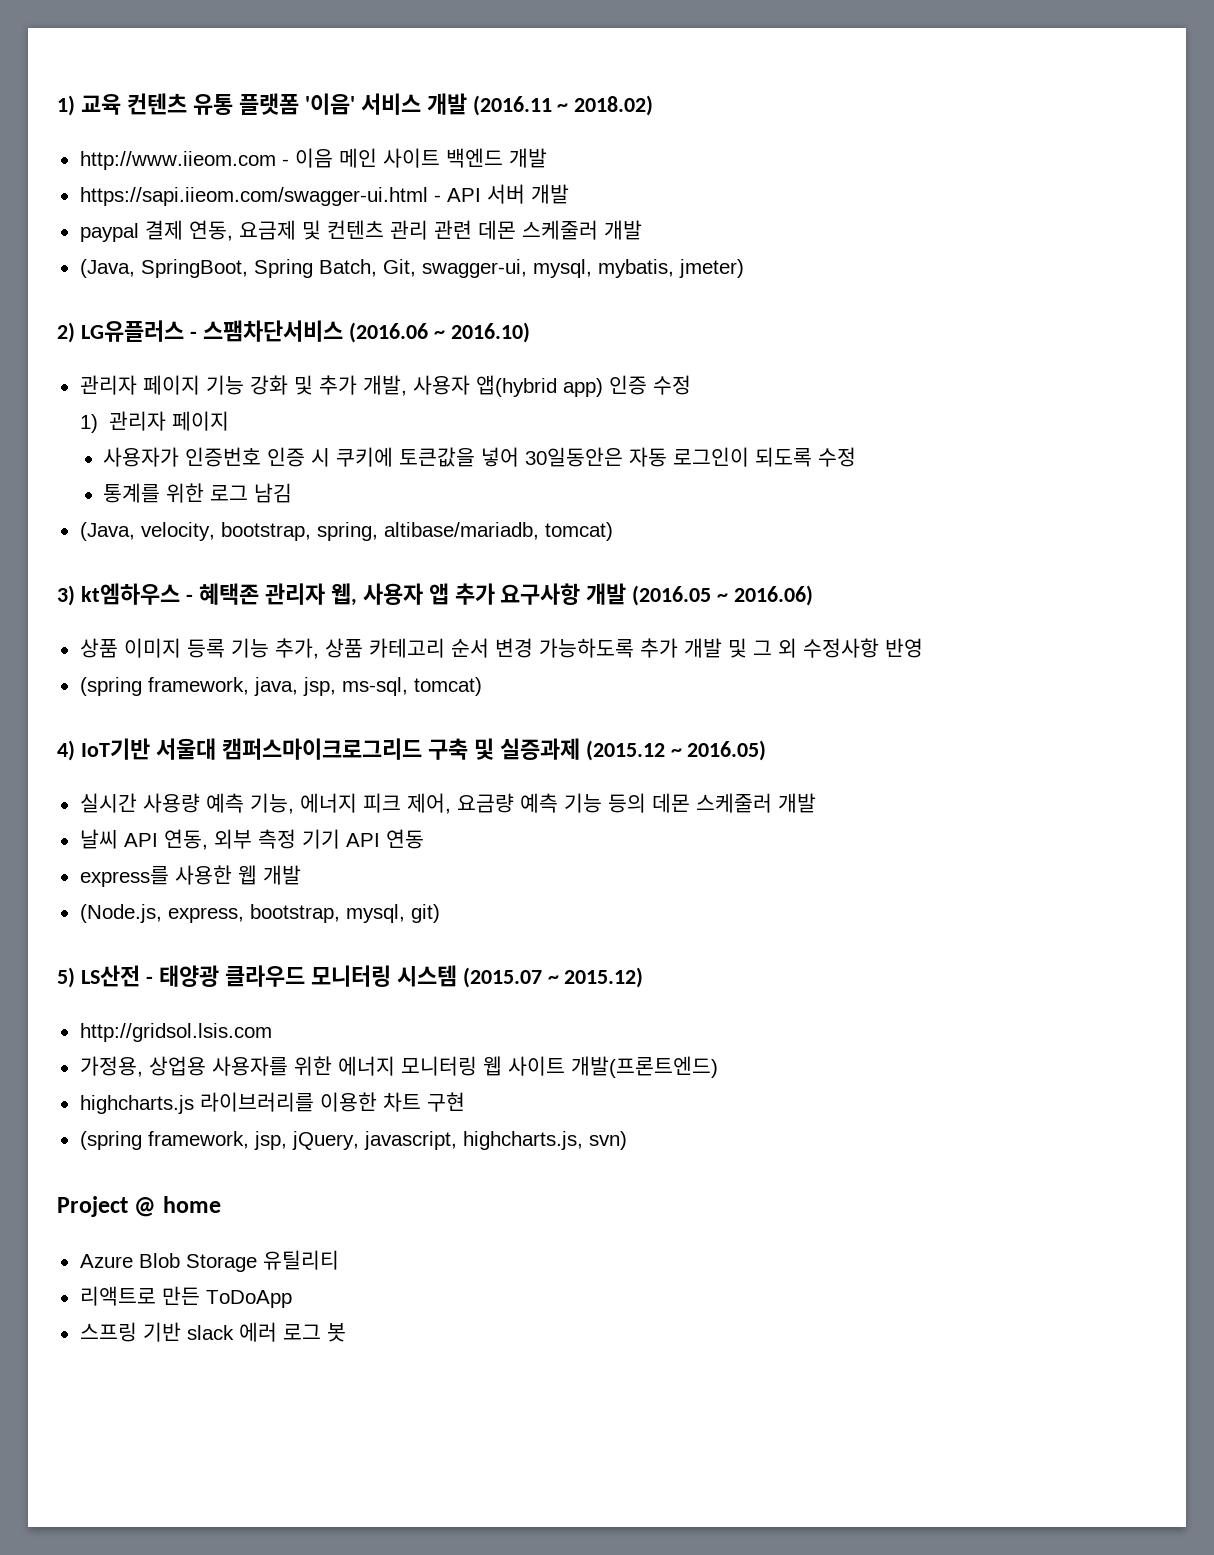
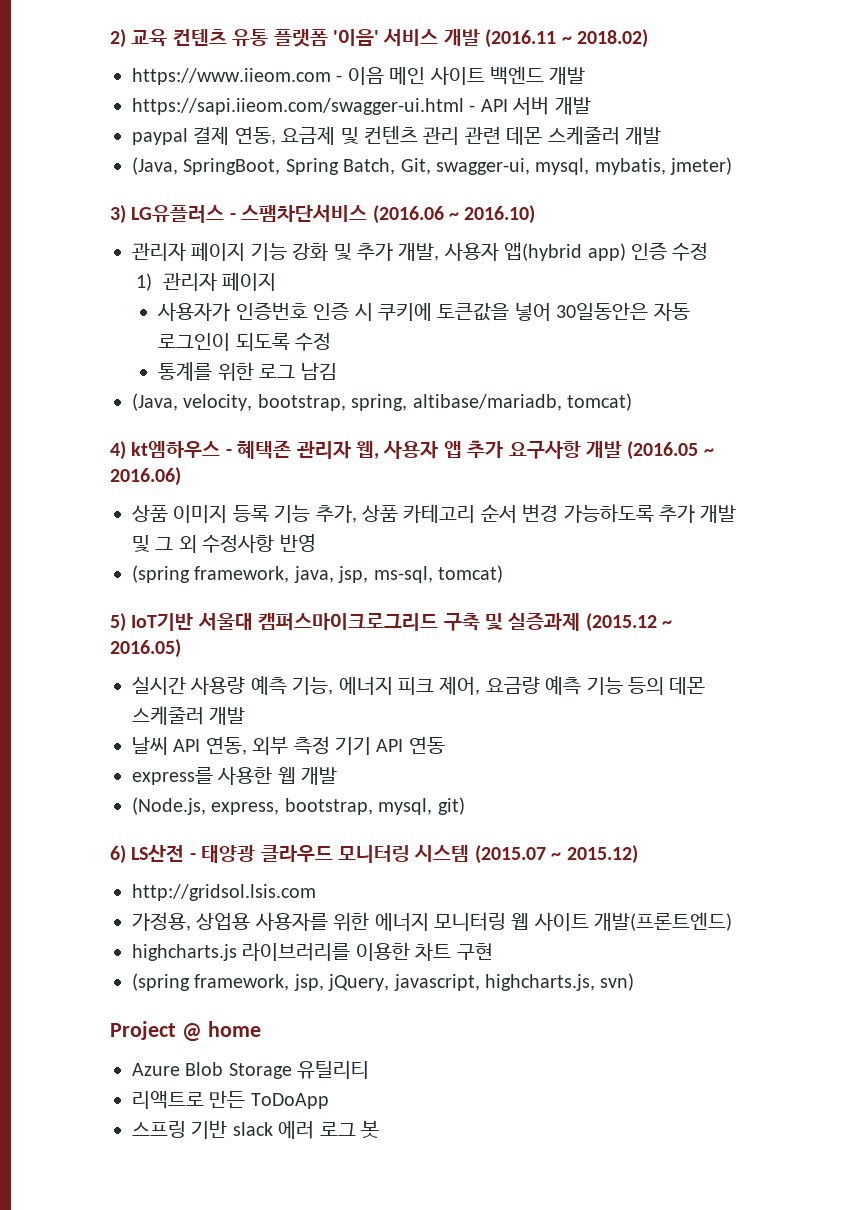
- 1) 교육 컨텐츠 유통 플랫폼 '이음' 서비스 개발 (2016.11 ~ 2018.02)
+ 2) 교육 컨텐츠 유통 플랫폼 '이음' 서비스 개발 (2016.11 ~ 2018.02)
- http://www.iieom.com - 이음 메인 사이트 백엔드 개발
+ https://www.iieom.com - 이음 메인 사이트 백엔드 개발
- 2) LG유플러스 - 스팸차단서비스 (2016.06 ~ 2016.10)
+ 3) LG유플러스 - 스팸차단서비스 (2016.06 ~ 2016.10)
- 3) kt엠하우스 - 혜택존 관리자 웹, 사용자 앱 추가 요구사항 개발 (2016.05 ~ 2016.06)
+ 4) kt엠하우스 - 혜택존 관리자 웹, 사용자 앱 추가 요구사항 개발 (2016.05 ~ 2016.06)
- 4) IoT기반 서울대 캠퍼스마이크로그리드 구축 및 실증과제 (2015.12 ~ 2016.05)
+ 5) IoT기반 서울대 캠퍼스마이크로그리드 구축 및 실증과제 (2015.12 ~ 2016.05)
- 5) LS산전 - 태양광 클라우드 모니터링 시스템 (2015.07 ~ 2015.12)
+ 6) LS산전 - 태양광 클라우드 모니터링 시스템 (2015.07 ~ 2015.12)

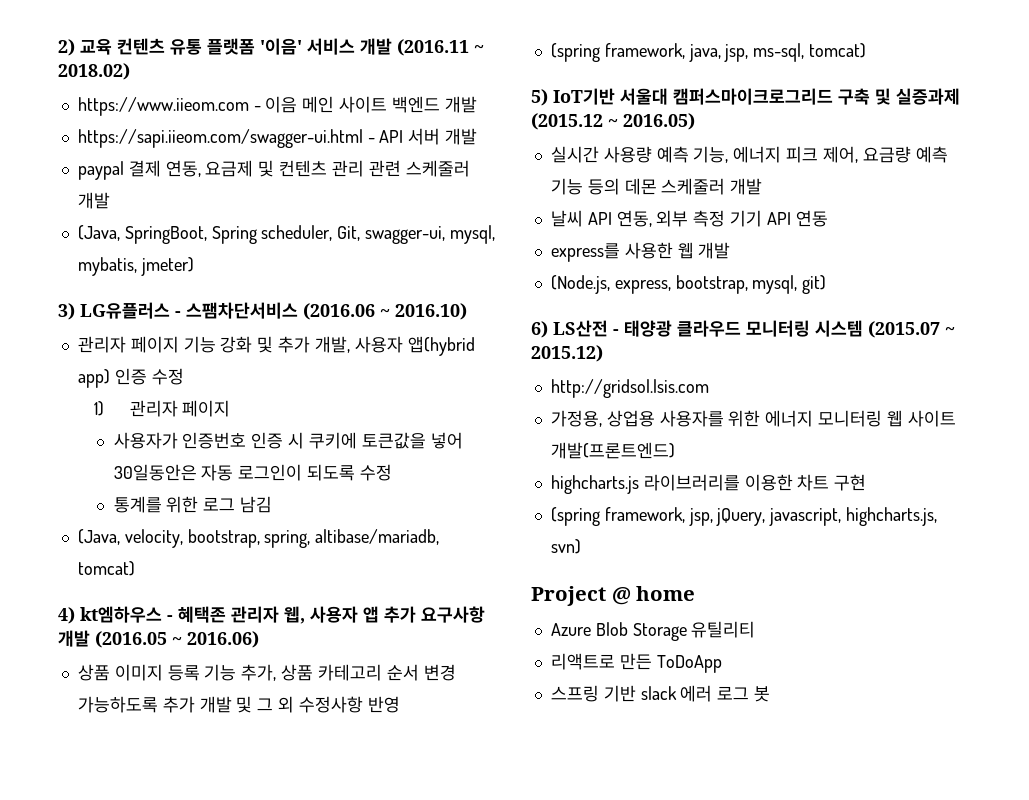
- paypal 결제 연동, 요금제 및 컨텐츠 관리 관련 데몬 스케줄러 개발
+ paypal 결제 연동, 요금제 및 컨텐츠 관리 관련 스케줄러 개발
- (Java, SpringBoot, Spring Batch, Git, swagger-ui, mysql, mybatis, jmeter)
+ (Java, SpringBoot, Spring scheduler, Git, swagger-ui, mysql, mybatis, jmeter)

